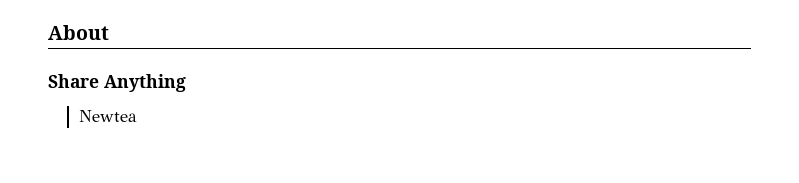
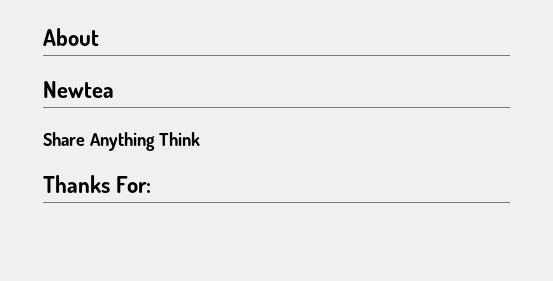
+ Newtea
- Share Anything
- Newtea
+ Share Anything Think
+ Thanks For:

